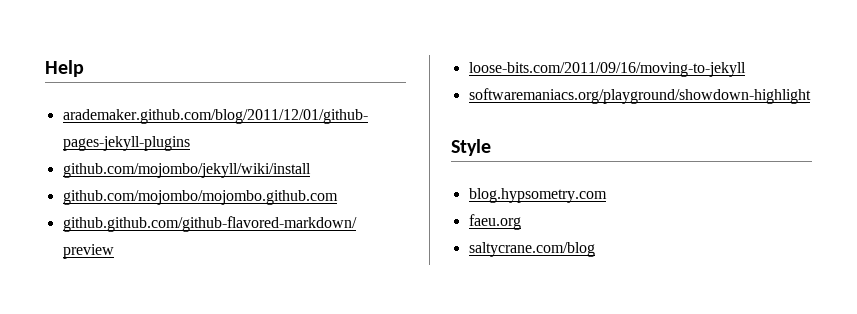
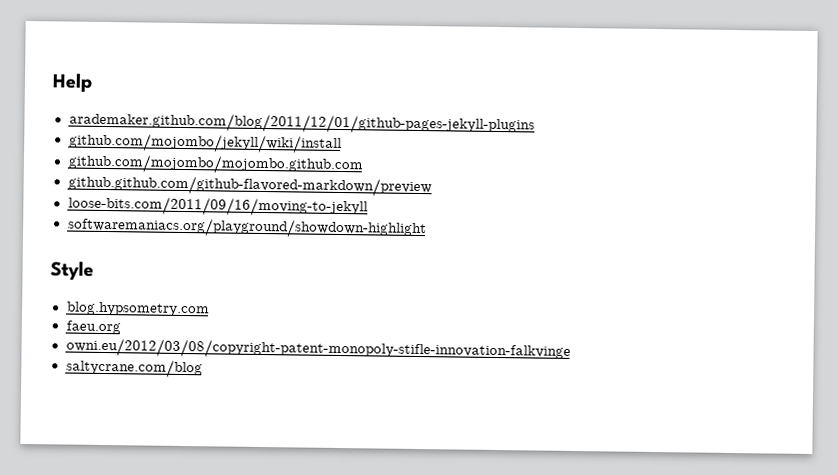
+ owni.eu/2012/03/08/copyright-patent-monopoly-stifle-innovation-falkvinge

